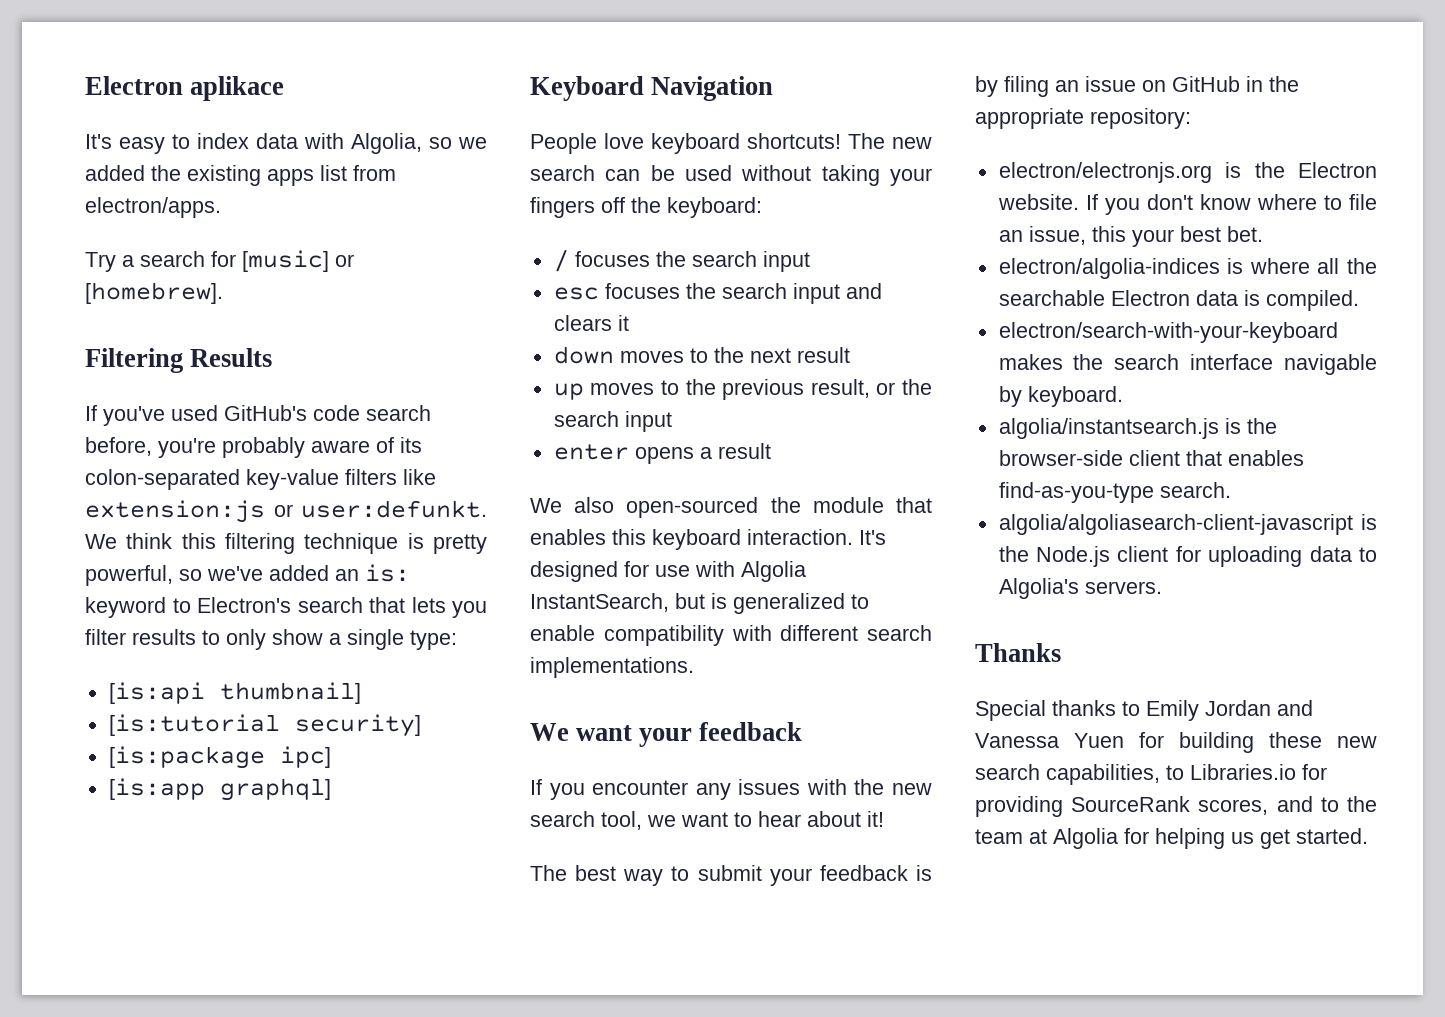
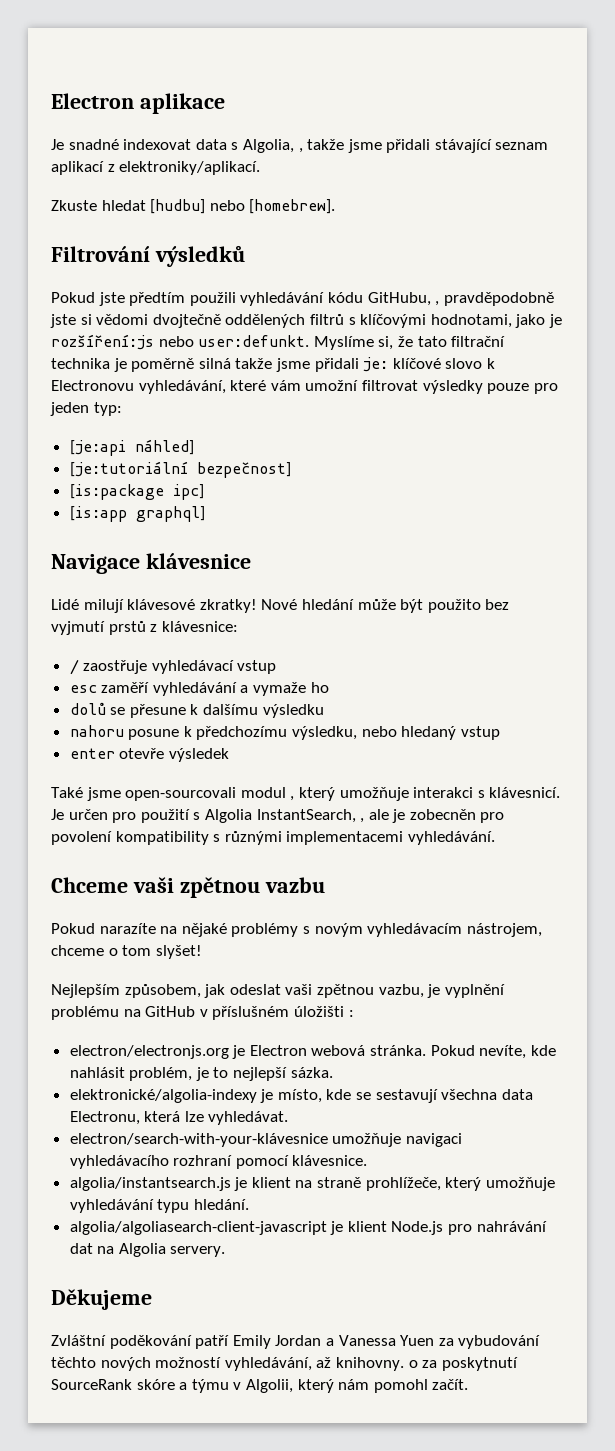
- It's easy to index data with Algolia, so we added the existing apps list from electron/apps.
- Try a search for [music] or [homebrew].
- Filtering Results
- If you've used GitHub's code search before, you're probably aware of its colon-separated key-value filters like extension:js or user:defunkt. We think this filtering technique is pretty powerful, so we've added an is: keyword to Electron's search that lets you filter results to only show a single type:
- [is:api thumbnail]
- [is:tutorial security]
+ Je snadné indexovat data s Algolia, , takže jsme přidali stávající seznam aplikací z elektroniky/aplikací.
+ Zkuste hledat [hudbu] nebo [homebrew].
+ Filtrování výsledků
+ Pokud jste předtím použili vyhledávání kódu GitHubu, , pravděpodobně jste si vědomi dvojtečně oddělených filtrů s klíčovými hodnotami, jako je rozšíření:js nebo user:defunkt. Myslíme si, že tato filtrační technika je poměrně silná takže jsme přidali je: klíčové slovo k Electronovu vyhledávání, které vám umožní filtrovat výsledky pouze pro jeden typ:
+ [je:api náhled]
+ [je:tutoriální bezpečnost]
  [is:package ipc]
  [is:app graphql]
- Keyboard Navigation
- People love keyboard shortcuts! The new search can be used without taking your fingers off the keyboard:
- / focuses the search input
- esc focuses the search input and clears it
- down moves to the next result
- up moves to the previous result, or the search input
- enter opens a result
- We also open-sourced the module that enables this keyboard interaction. It's designed for use with Algolia InstantSearch, but is generalized to enable compatibility with different search implementations.
- We want your feedback
- If you encounter any issues with the new search tool, we want to hear about it!
- The best way to submit your feedback is by filing an issue on GitHub in the appropriate repository:
- electron/electronjs.org is the Electron website. If you don't know where to file an issue, this your best bet.
- electron/algolia-indices is where all the searchable Electron data is compiled.
- electron/search-with-your-keyboard makes the search interface navigable by keyboard.
- algolia/instantsearch.js is the browser-side client that enables find-as-you-type search.
- algolia/algoliasearch-client-javascript is the Node.js client for uploading data to Algolia's servers.
- Thanks
- Special thanks to Emily Jordan and Vanessa Yuen for building these new search capabilities, to Libraries.io for providing SourceRank scores, and to the team at Algolia for helping us get started.
+ Navigace klávesnice
+ Lidé milují klávesové zkratky! Nové hledání může být použito bez vyjmutí prstů z klávesnice:
+ / zaostřuje vyhledávací vstup
+ esc zaměří vyhledávání a vymaže ho
+ dolů se přesune k dalšímu výsledku
+ nahoru posune k předchozímu výsledku, nebo hledaný vstup
+ enter otevře výsledek
+ Také jsme open-sourcovali modul , který umožňuje interakci s klávesnicí. Je určen pro použití s Algolia InstantSearch, , ale je zobecněn pro povolení kompatibility s různými implementacemi vyhledávání.
+ Chceme vaši zpětnou vazbu
+ Pokud narazíte na nějaké problémy s novým vyhledávacím nástrojem, chceme o tom slyšet!
+ Nejlepším způsobem, jak odeslat vaši zpětnou vazbu, je vyplnění problému na GitHub v příslušném úložišti :
+ electron/electronjs.org je Electron webová stránka. Pokud nevíte, kde nahlásit problém, je to nejlepší sázka.
+ elektronické/algolia-indexy je místo, kde se sestavují všechna data Electronu, která lze vyhledávat.
+ electron/search-with-your-klávesnice umožňuje navigaci vyhledávacího rozhraní pomocí klávesnice.
+ algolia/instantsearch.js je klient na straně prohlížeče, který umožňuje vyhledávání typu hledání.
+ algolia/algoliasearch-client-javascript je klient Node.js pro nahrávání dat na Algolia servery.
+ Děkujeme
+ Zvláštní poděkování patří Emily Jordan a Vanessa Yuen za vybudování těchto nových možností vyhledávání, až knihovny. o za poskytnutí SourceRank skóre a týmu v Algolii, který nám pomohl začít.

